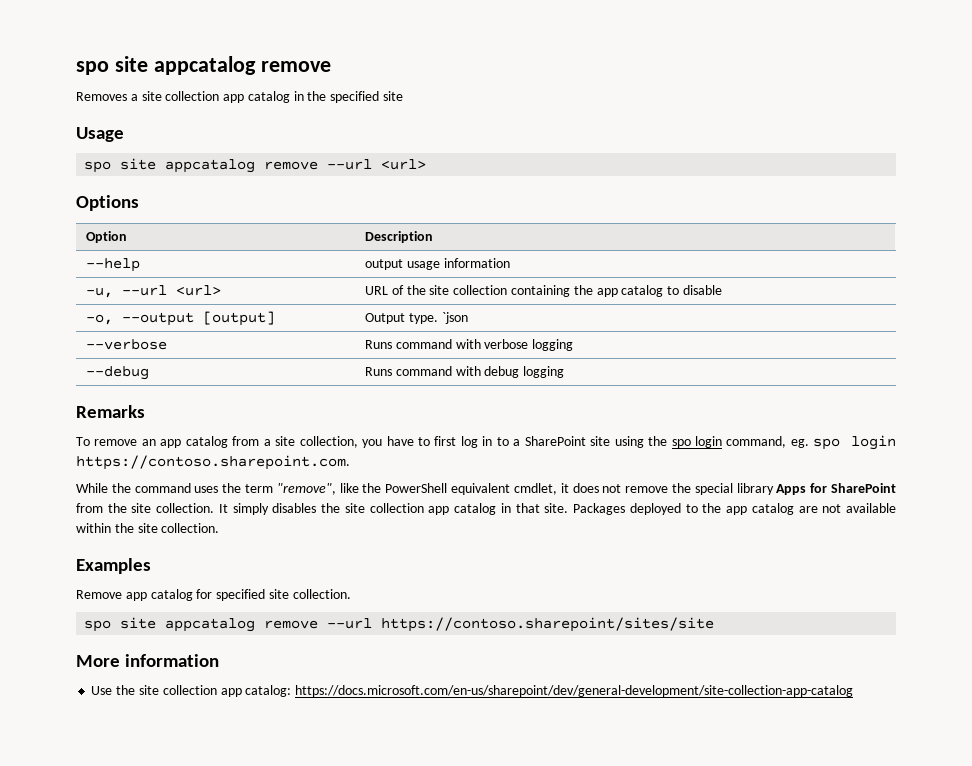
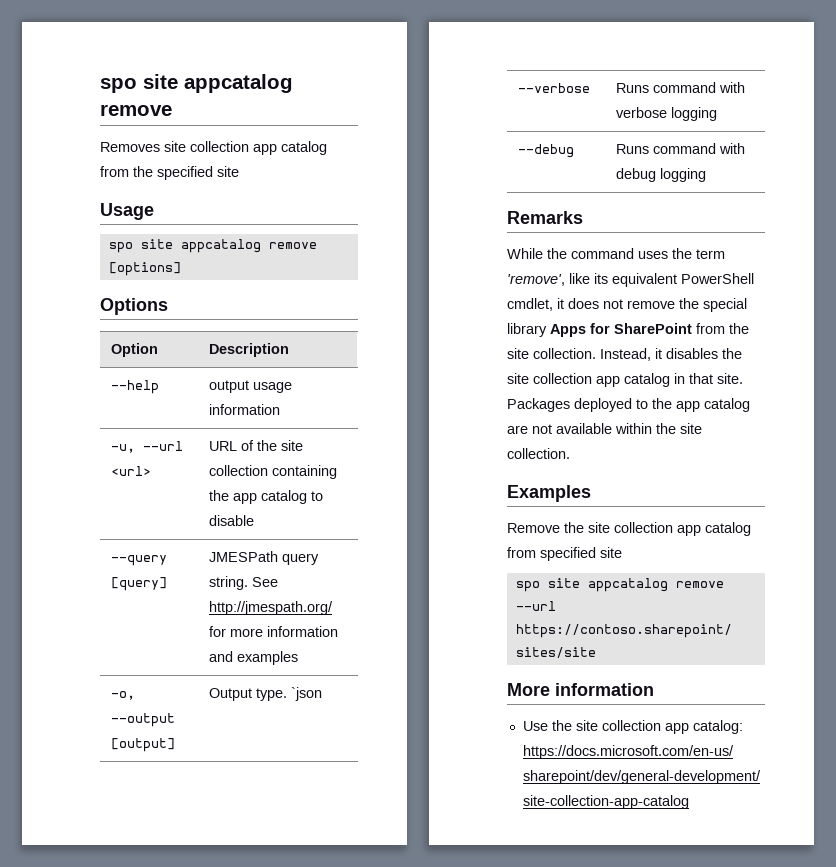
- Removes a site collection app catalog in the specified site
+ Removes site collection app catalog from the specified site
- spo site appcatalog remove --url <url>
+ spo site appcatalog remove [options]
+ --query [query] | JMESPath query string. See http://jmespath.org/ for more information and examples
- To remove an app catalog from a site collection, you have to first log in to a SharePoint site using the spo login command, eg. spo login https://contoso.sharepoint.com.
- While the command uses the term "remove", like the PowerShell equivalent cmdlet, it does not remove the special library Apps for SharePoint from the site collection.
+ While the command uses the term 'remove', like its equivalent PowerShell cmdlet, it does not remove the special library Apps for SharePoint from the site collection.
- It simply disables the site collection app catalog in that site.
+ Instead, it disables the site collection app catalog in that site.
- Remove app catalog for specified site collection.
+ Remove the site collection app catalog from specified site

